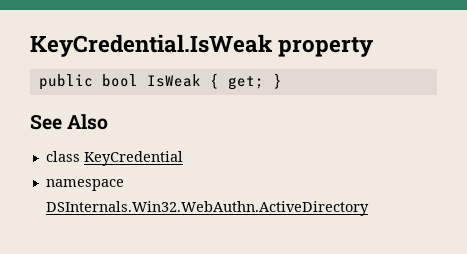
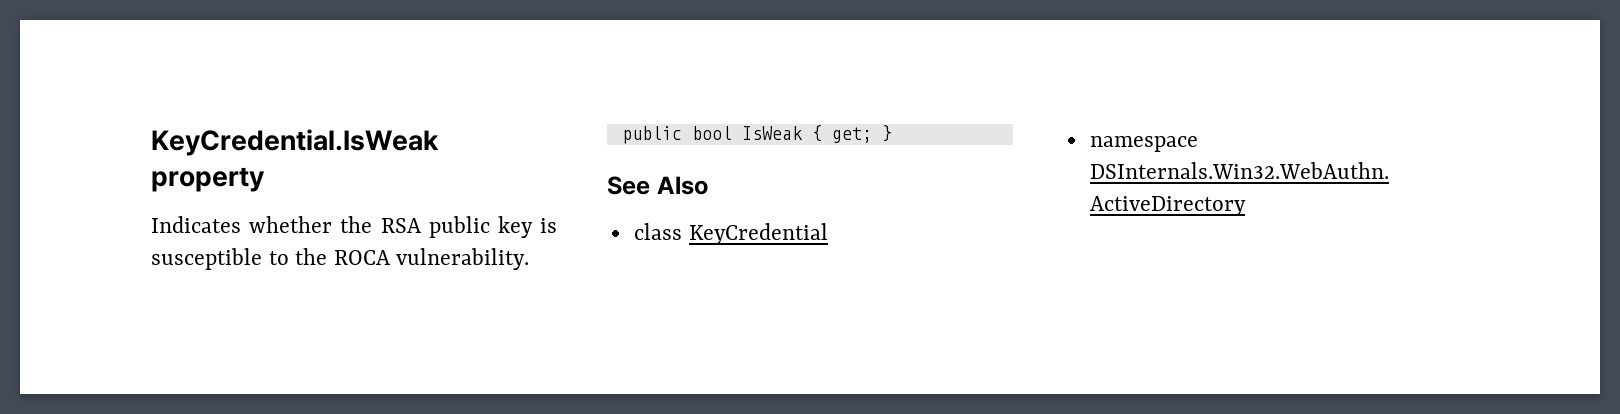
+ Indicates whether the RSA public key is susceptible to the ROCA vulnerability.

